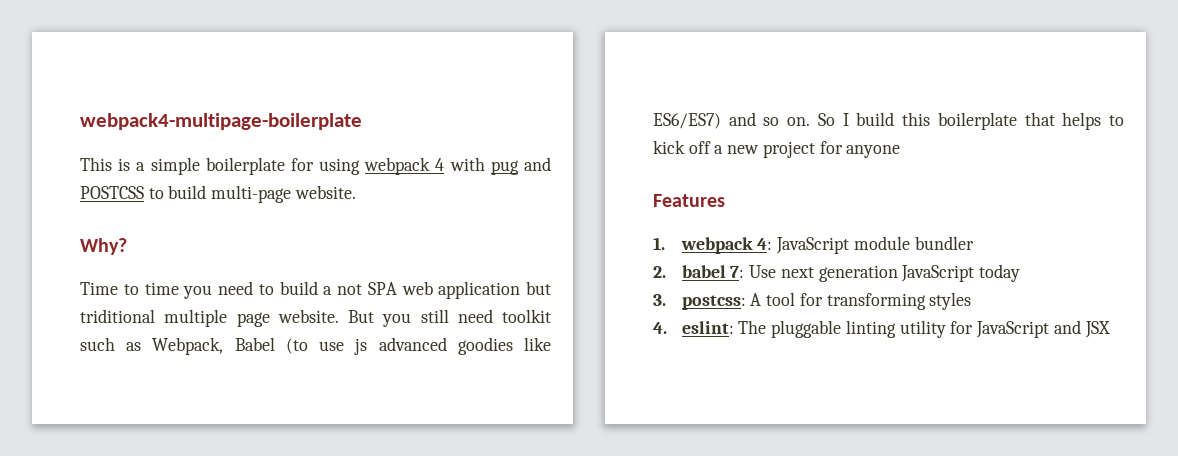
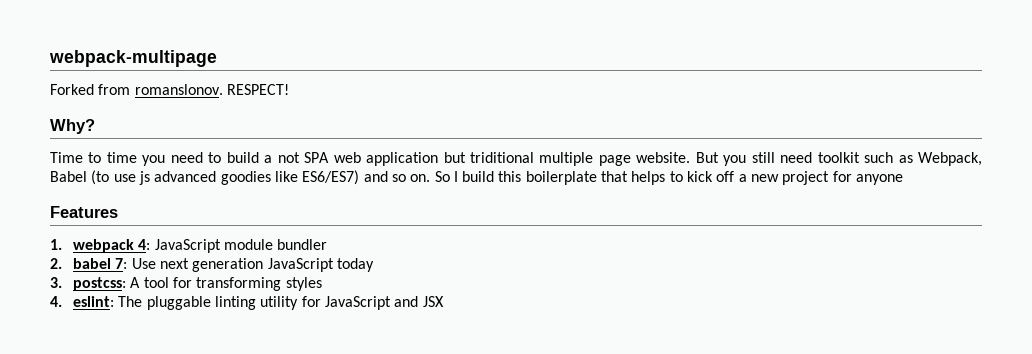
- webpack4-multipage-boilerplate
- This is a simple boilerplate for using webpack 4 with pug and POSTCSS to build multi-page website.
+ webpack-multipage
+ Forked from romanslonov. RESPECT!

